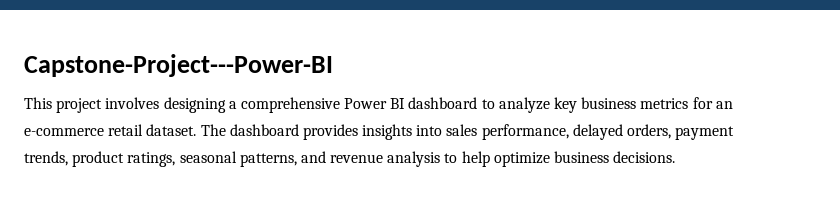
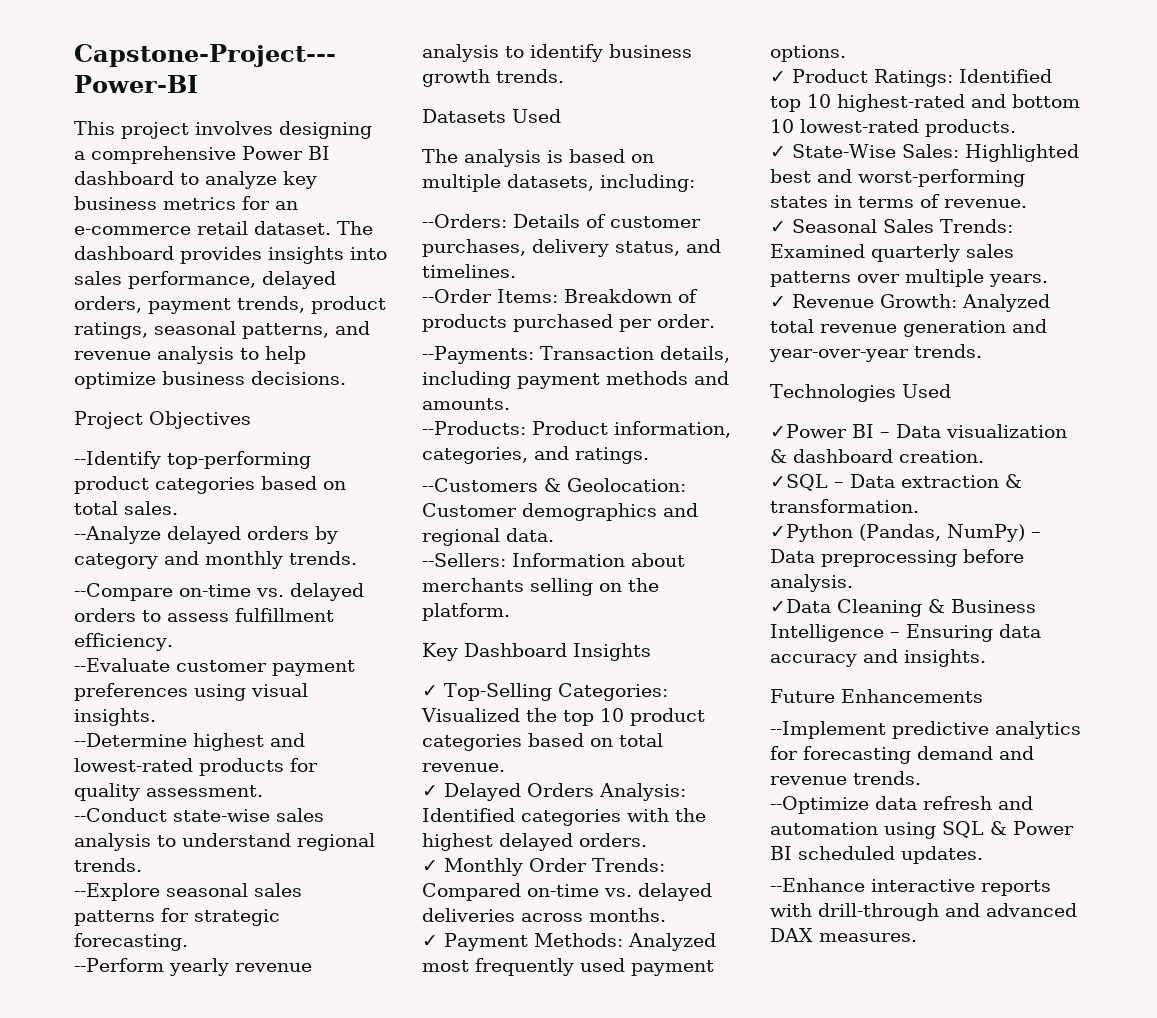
+ Project Objectives
+ --Identify top-performing product categories based on total sales.
+ --Analyze delayed orders by category and monthly trends.
+ --Compare on-time vs. delayed orders to assess fulfillment efficiency.
+ --Evaluate customer payment preferences using visual insights.
+ --Determine highest and lowest-rated products for quality assessment.
+ --Conduct state-wise sales analysis to understand regional trends.
+ --Explore seasonal sales patterns for strategic forecasting.
+ --Perform yearly revenue analysis to identify business growth trends.
+ Datasets Used
+ The analysis is based on multiple datasets, including:
+ --Orders: Details of customer purchases, delivery status, and timelines.
+ --Order Items: Breakdown of products purchased per order.
+ --Payments: Transaction details, including payment methods and amounts.
+ --Products: Product information, categories, and ratings.
+ --Customers & Geolocation: Customer demographics and regional data.
+ --Sellers: Information about merchants selling on the platform.
+ Key Dashboard Insights
+ ✓ Top-Selling Categories: Visualized the top 10 product categories based on total revenue.
+ ✓ Delayed Orders Analysis: Identified categories with the highest delayed orders.
+ ✓ Monthly Order Trends: Compared on-time vs. delayed deliveries across months.
+ ✓ Payment Methods: Analyzed most frequently used payment options.
+ ✓ Product Ratings: Identified top 10 highest-rated and bottom 10 lowest-rated products.
+ ✓ State-Wise Sales: Highlighted best and worst-performing states in terms of revenue.
+ ✓ Seasonal Sales Trends: Examined quarterly sales patterns over multiple years.
+ ✓ Revenue Growth: Analyzed total revenue generation and year-over-year trends.
+ Technologies Used
+ ✓Power BI – Data visualization & dashboard creation.
+ ✓SQL – Data extraction & transformation.
+ ✓Python (Pandas, NumPy) – Data preprocessing before analysis.
+ ✓Data Cleaning & Business Intelligence – Ensuring data accuracy and insights.
+ Future Enhancements
+ --Implement predictive analytics for forecasting demand and revenue trends.
+ --Optimize data refresh and automation using SQL & Power BI scheduled updates.
+ --Enhance interactive reports with drill-through and advanced DAX measures.

